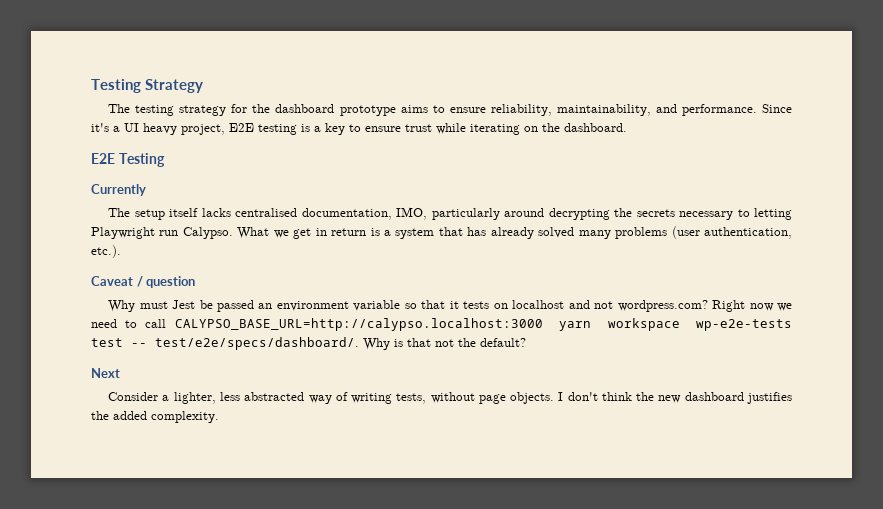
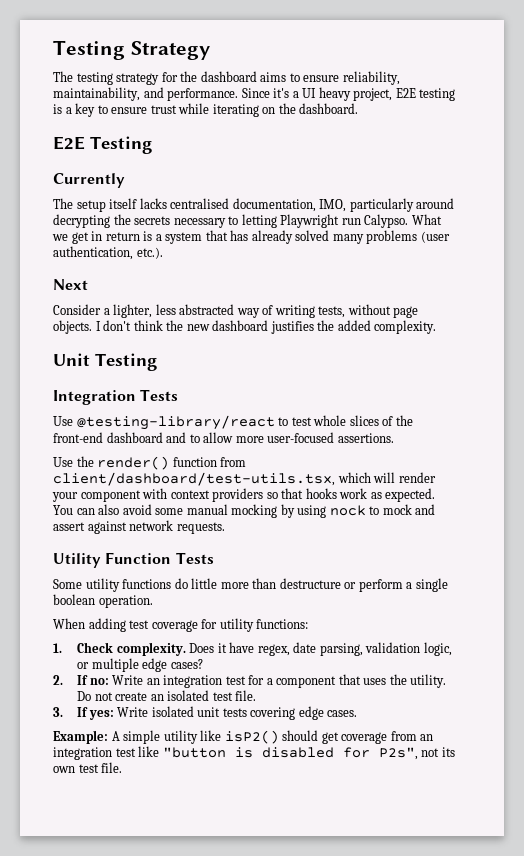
- The testing strategy for the dashboard prototype aims to ensure reliability, maintainability, and performance.
+ The testing strategy for the dashboard aims to ensure reliability, maintainability, and performance.
- Caveat / question
- Why must Jest be passed an environment variable so that it tests on localhost and not wordpress.com? Right now we need to call CALYPSO_BASE_URL=http://calypso.localhost:3000 yarn workspace wp-e2e-tests test -- test/e2e/specs/dashboard/. Why is that not the default?
+ Unit Testing
+ Integration Tests
+ Use @testing-library/react to test whole slices of the front-end dashboard and to allow more user-focused assertions.
+ Use the render() function from client/dashboard/test-utils.tsx, which will render your component with context providers so that hooks work as expected. You can also avoid some manual mocking by using nock to mock and assert against network requests.
+ Utility Function Tests
+ Some utility functions do little more than destructure or perform a single boolean operation.
+ When adding test coverage for utility functions:
+ 1. Check complexity. Does it have regex, date parsing, validation logic, or multiple edge cases?
+ 2. If no: Write an integration test for a component that uses the utility. Do not create an isolated test file.
+ 3. If yes: Write isolated unit tests covering edge cases.
+ Example: A simple utility like isP2() should get coverage from an integration test like "button is disabled for P2s", not its own test file.

